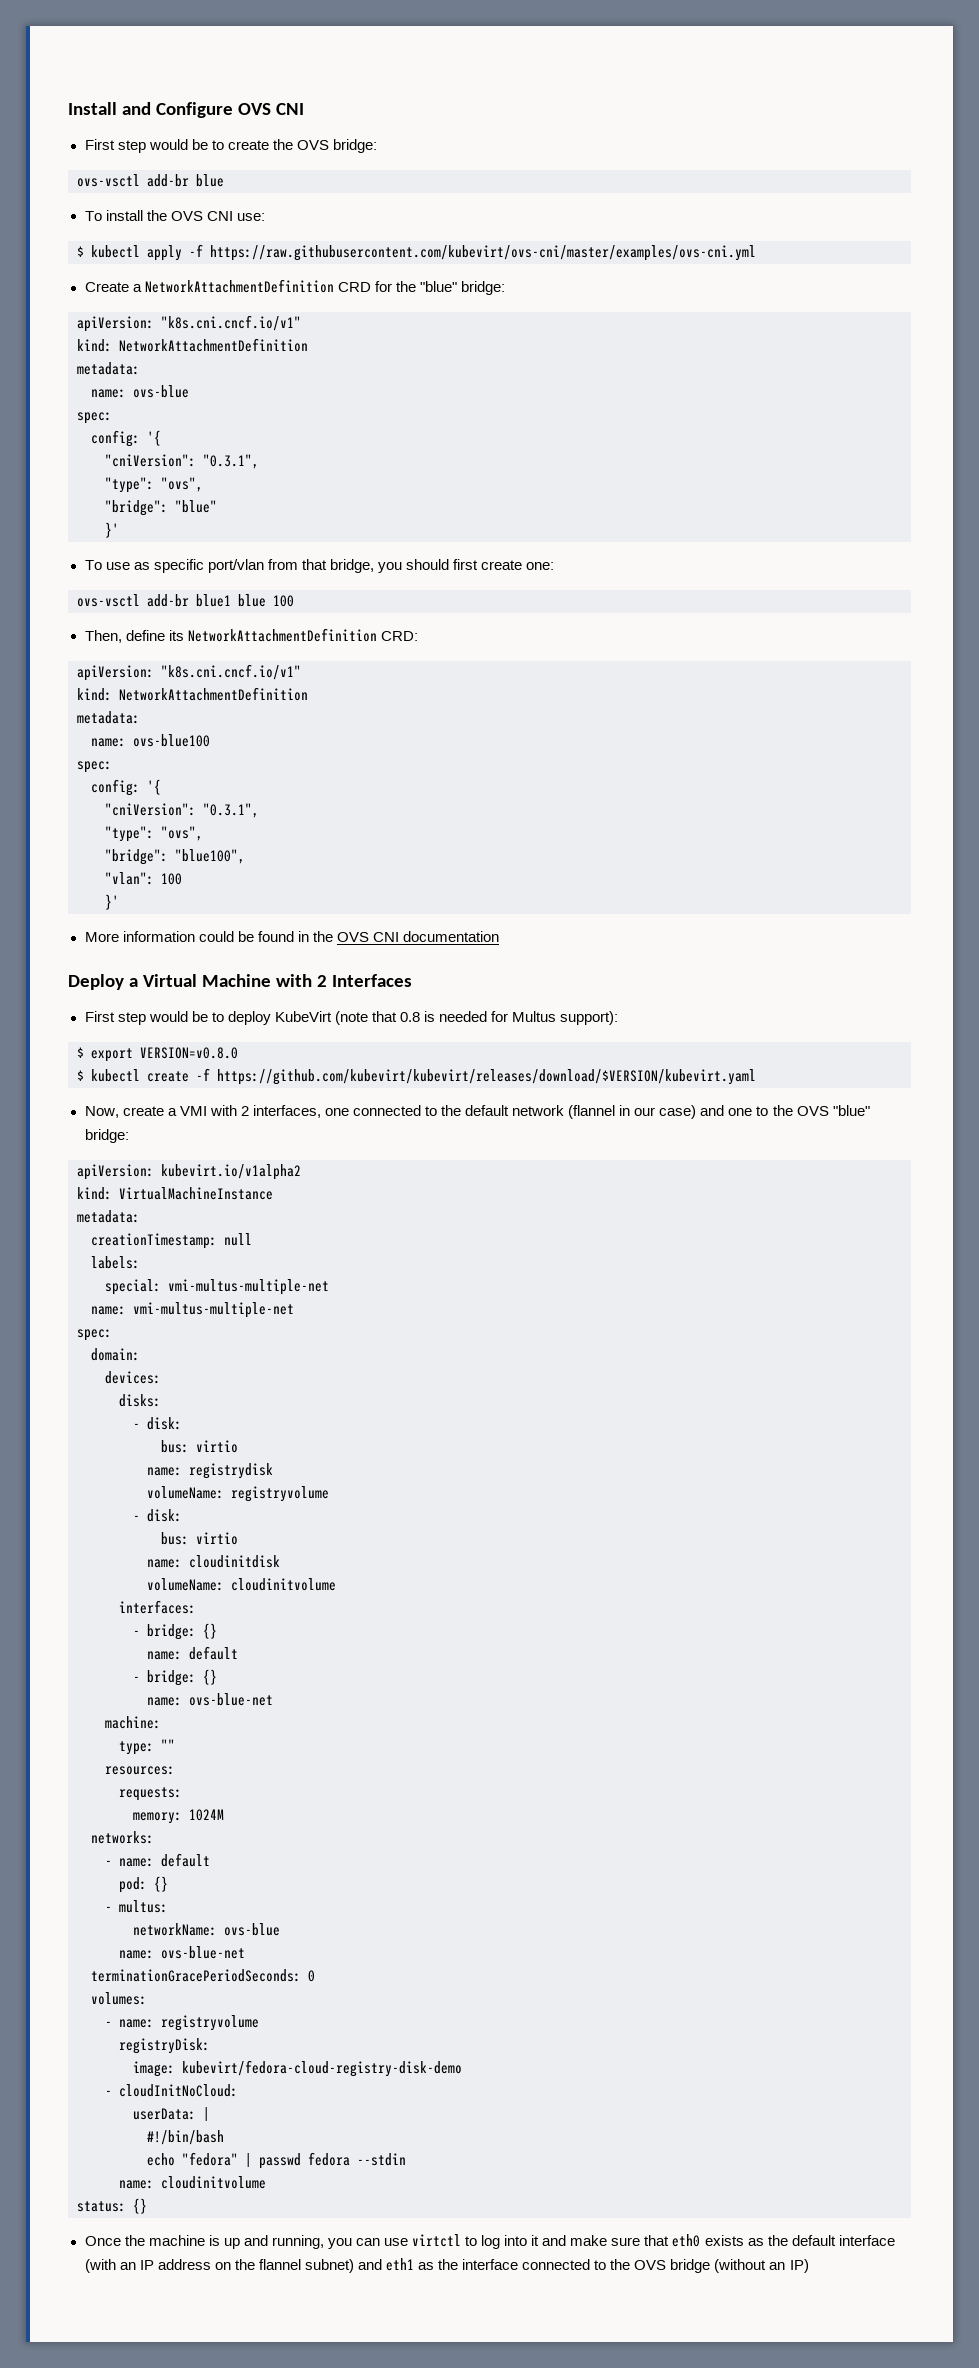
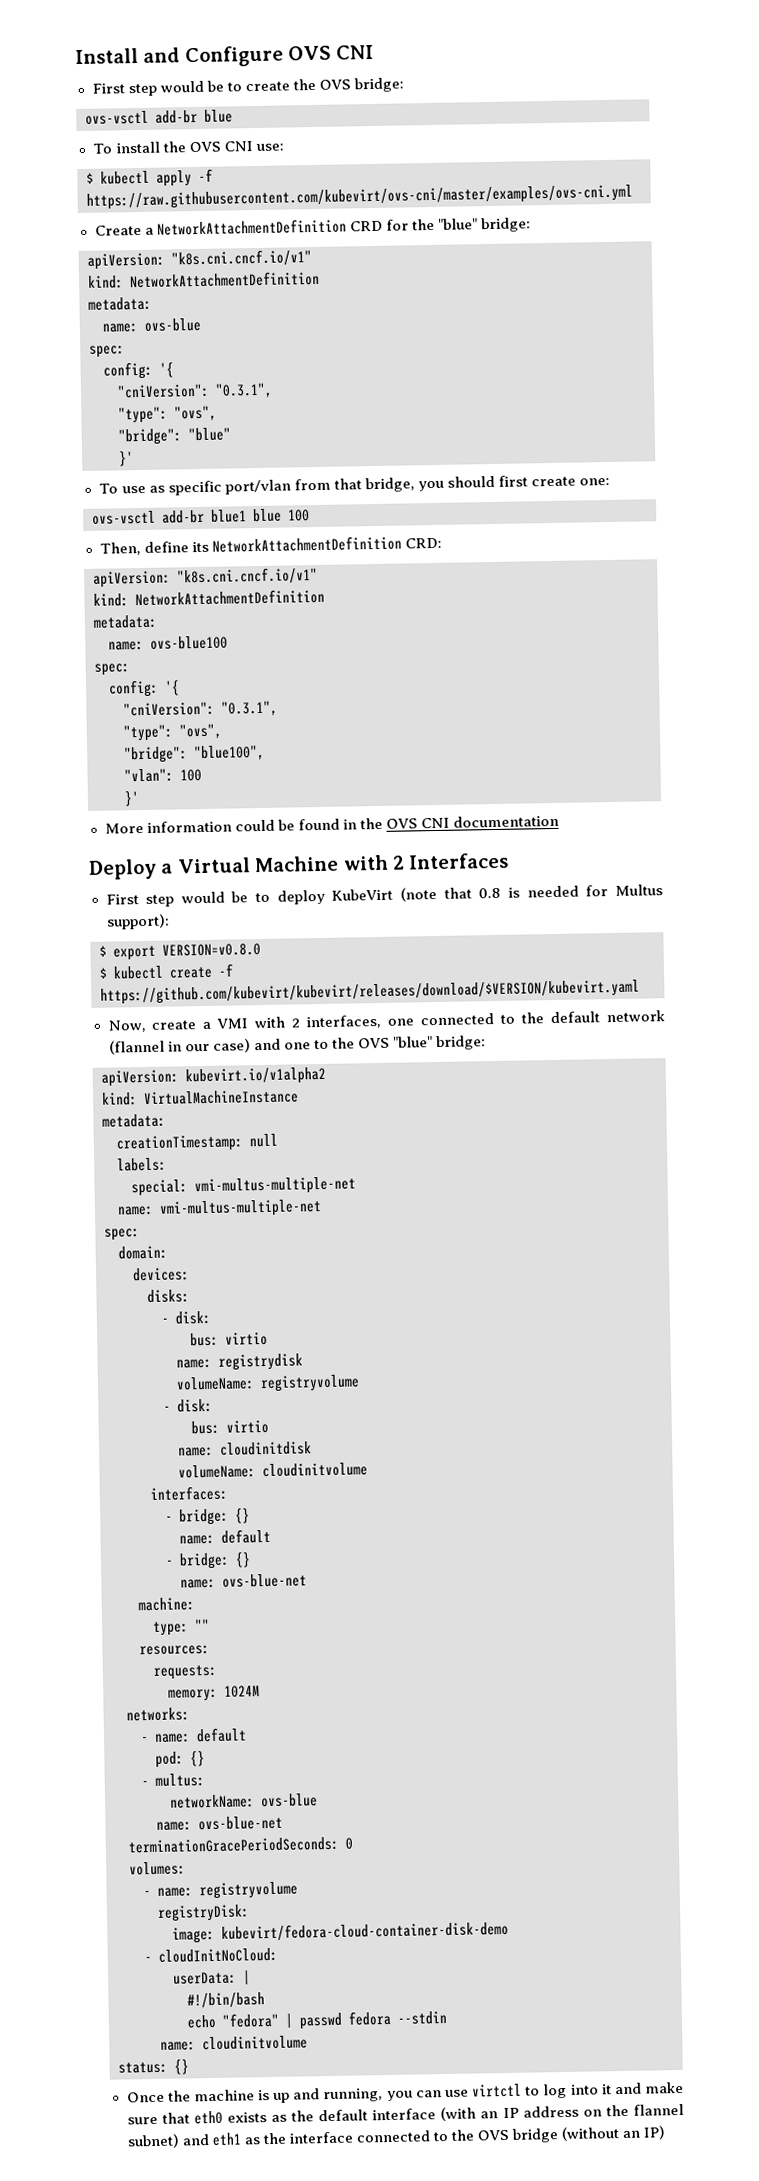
- image: kubevirt/fedora-cloud-registry-disk-demo
+ image: kubevirt/fedora-cloud-container-disk-demo

